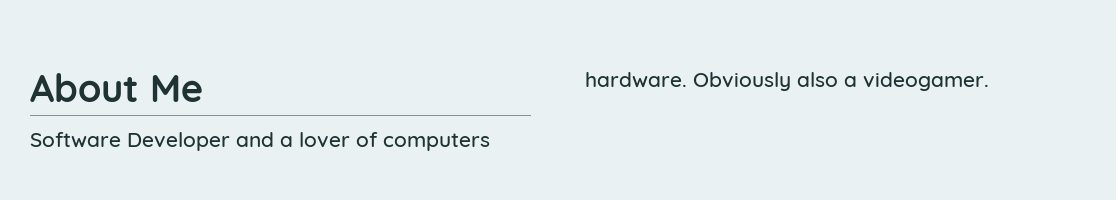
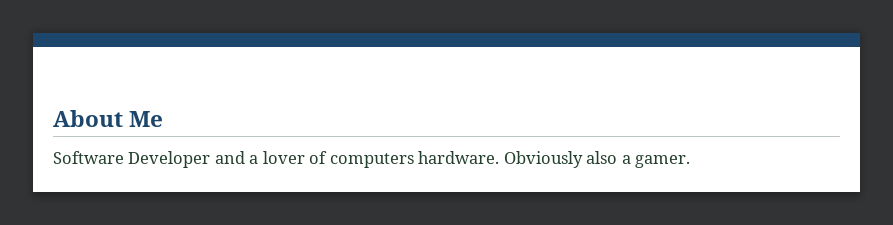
- Obviously also a videogamer.
+ Obviously also a gamer.

